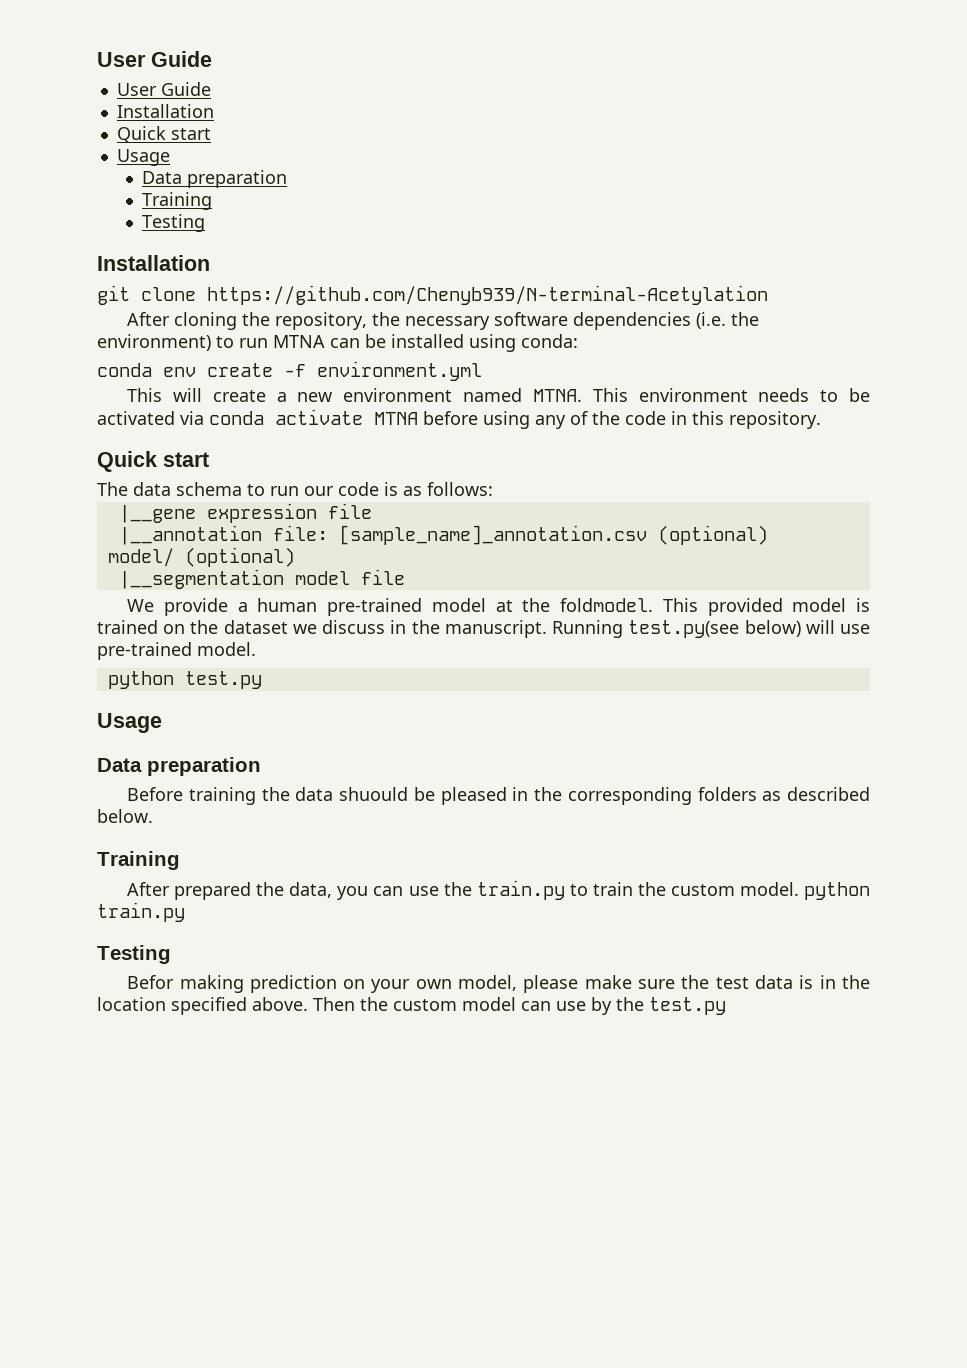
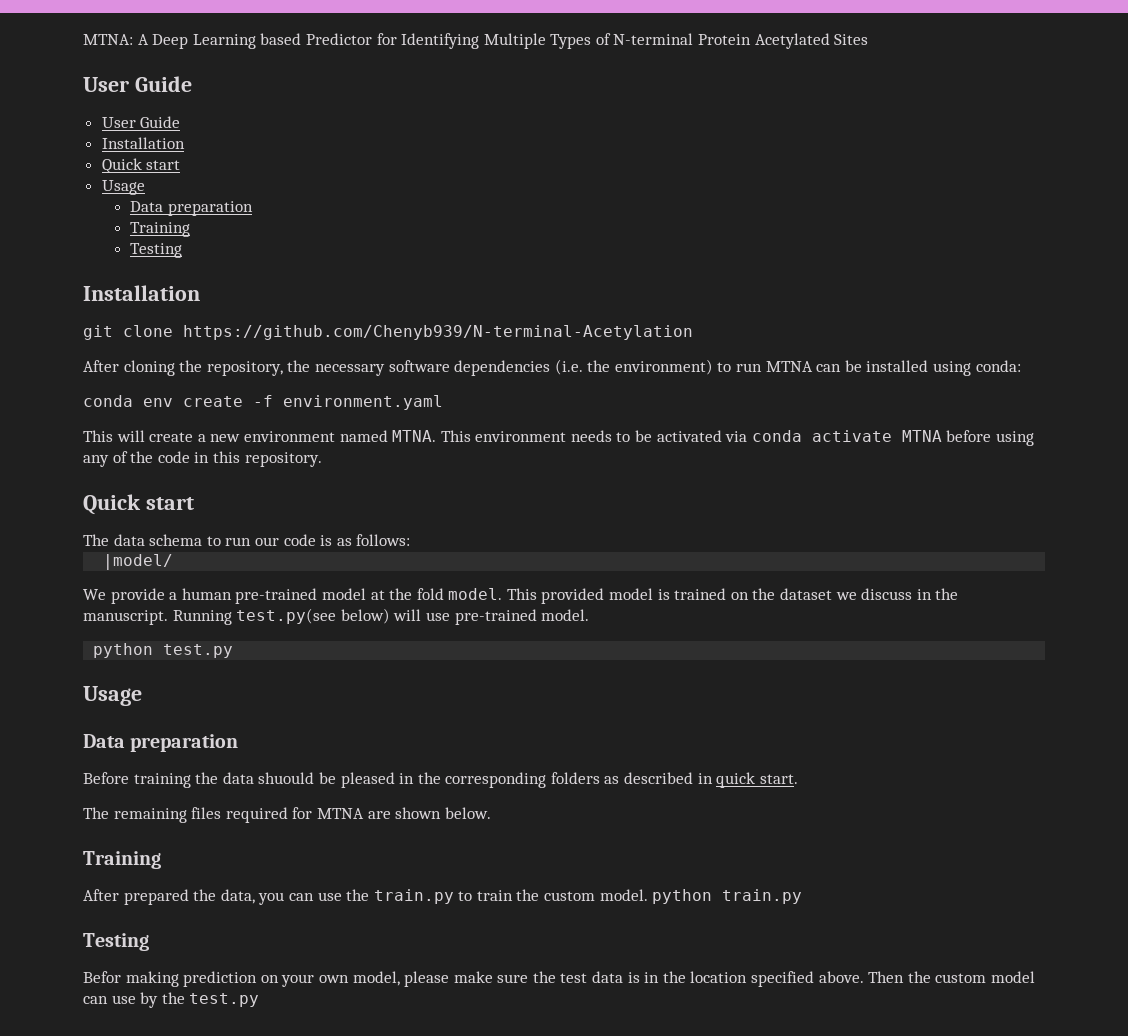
+ MTNA: A Deep Learning based Predictor for Identifying Multiple Types of N-terminal Protein Acetylated Sites
- conda env create -f environment.yml
+ conda env create -f environment.yaml
- |__gene expression file
- |__annotation file: [sample_name]_annotation.csv (optional)
- model/ (optional)
- |__segmentation model file
+ |model/
- We provide a human pre-trained model at the foldmodel.
+ We provide a human pre-trained model at the fold model.
- Before training the data shuould be pleased in the corresponding folders as described below.
+ Before training the data shuould be pleased in the corresponding folders as described in quick start.
+ The remaining files required for MTNA are shown below.

